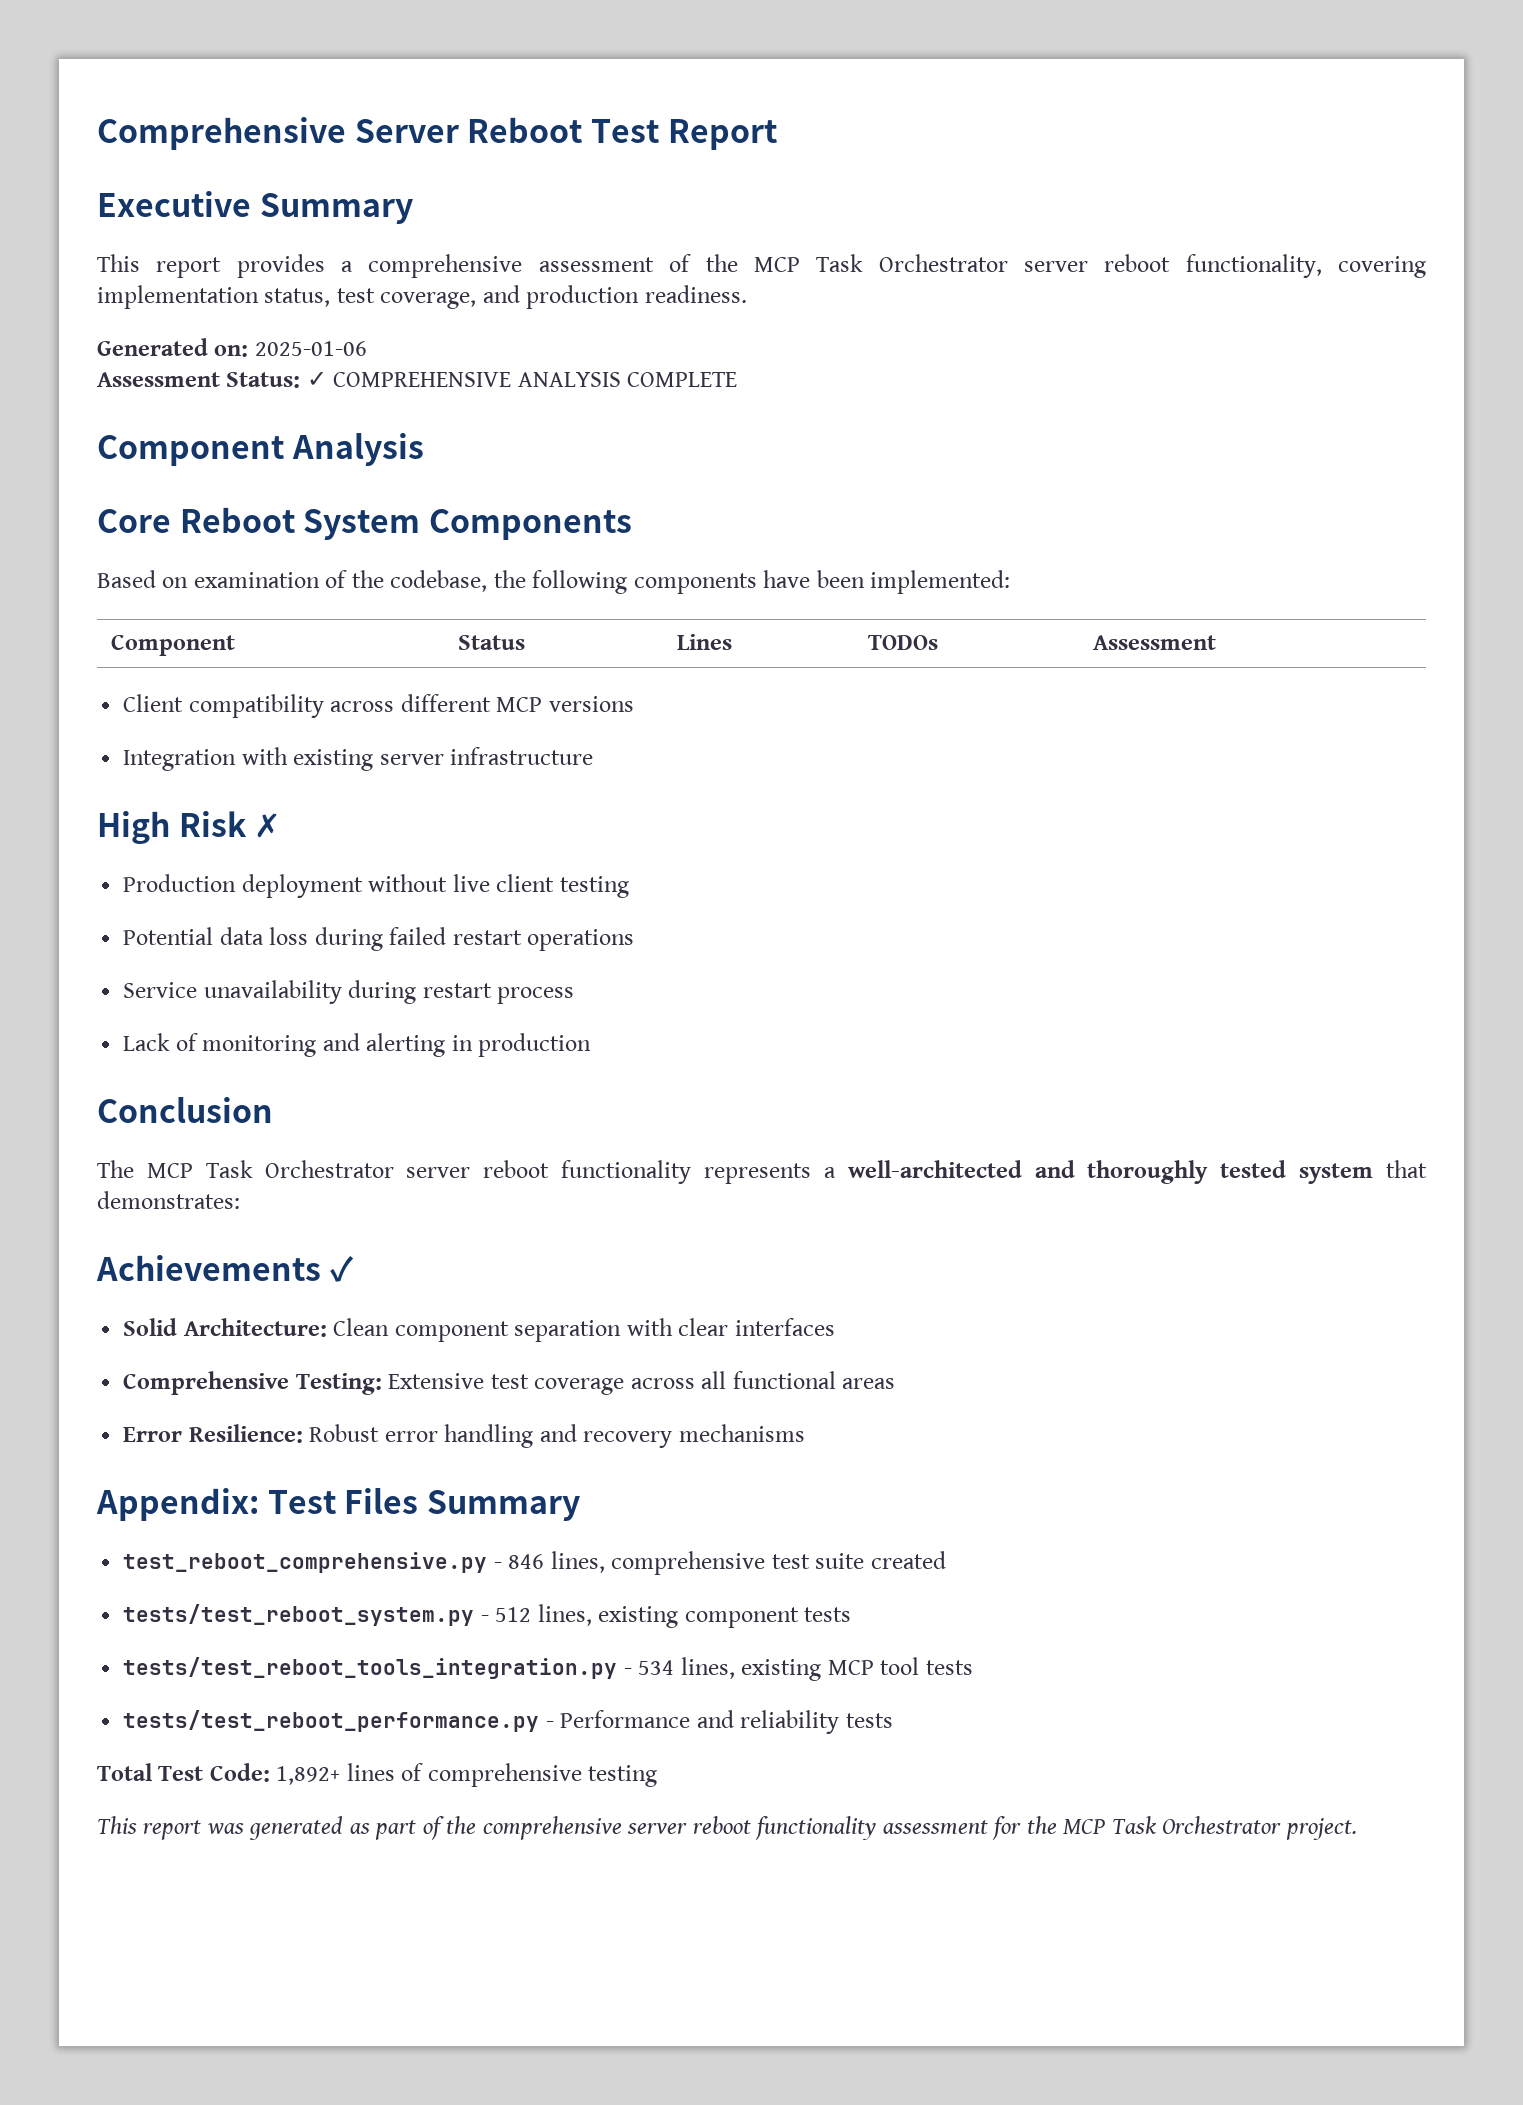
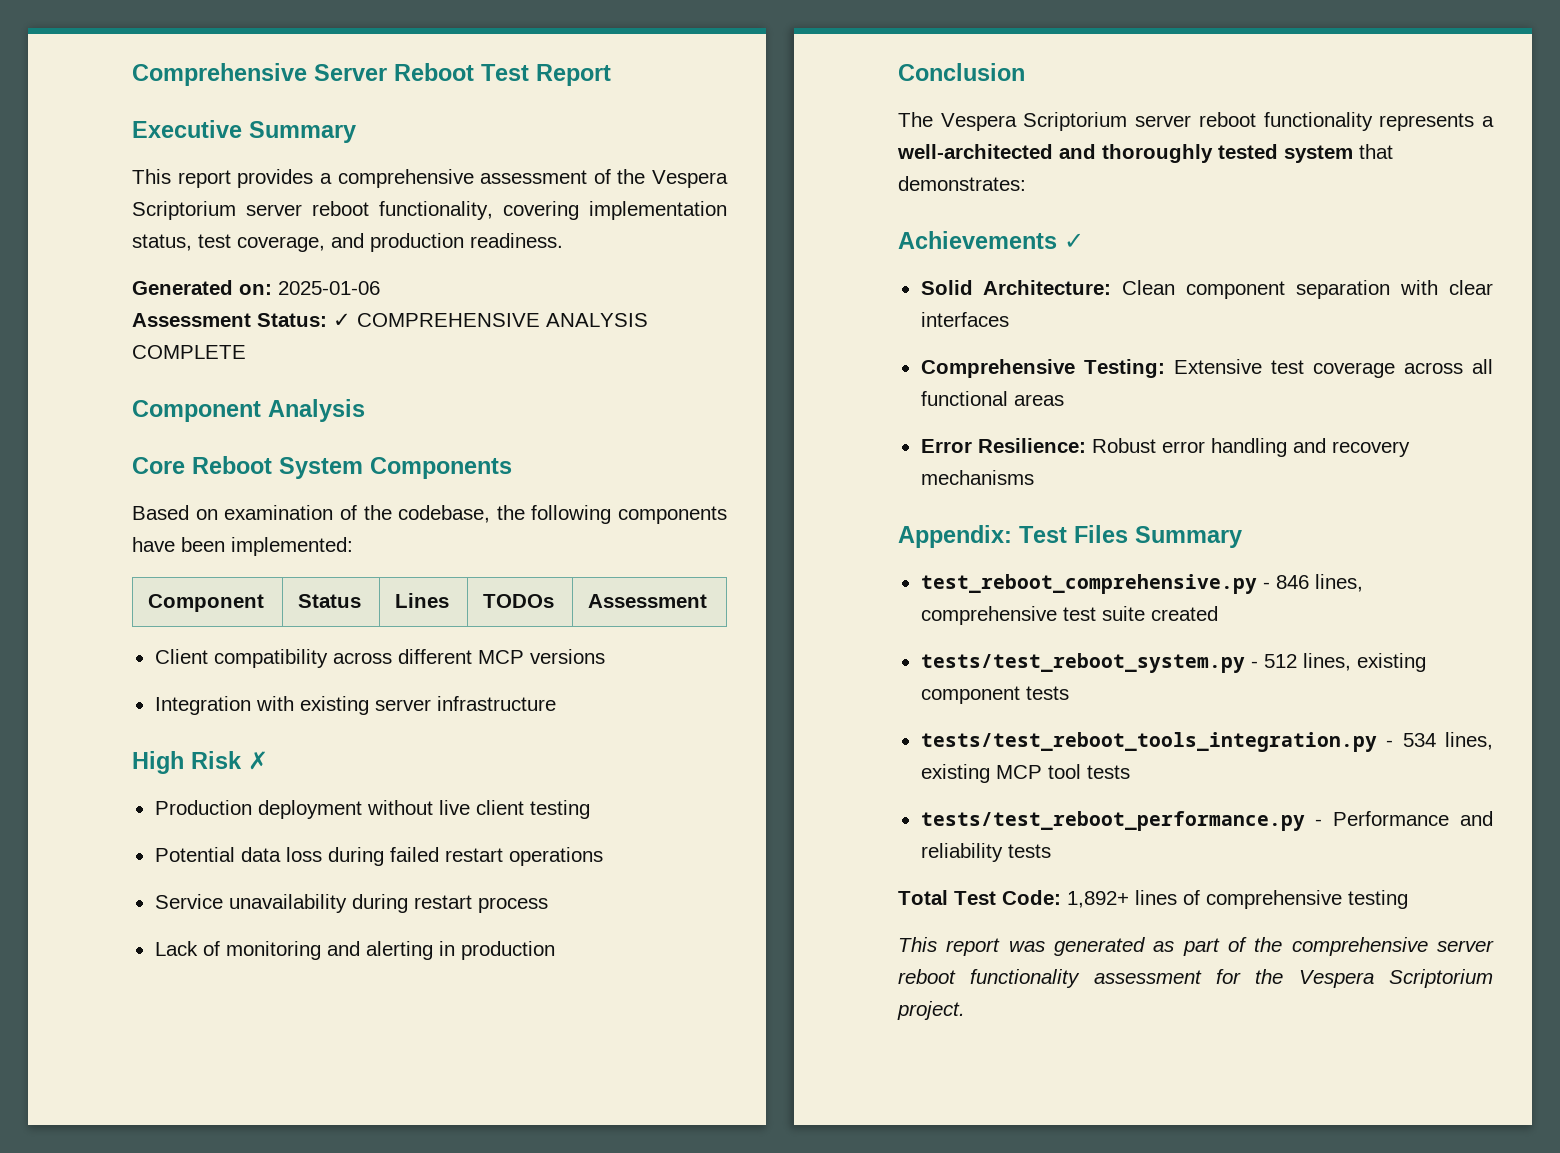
- This report provides a comprehensive assessment of the MCP Task Orchestrator server reboot functionality, covering implementation status, test coverage, and production readiness.
+ This report provides a comprehensive assessment of the Vespera Scriptorium server reboot functionality, covering implementation status, test coverage, and production readiness.
- The MCP Task Orchestrator server reboot functionality represents a well-architected and thoroughly tested system that demonstrates:
+ The Vespera Scriptorium server reboot functionality represents a well-architected and thoroughly tested system that demonstrates:
- This report was generated as part of the comprehensive server reboot functionality assessment for the MCP Task Orchestrator project.
+ This report was generated as part of the comprehensive server reboot functionality assessment for the Vespera Scriptorium project.

